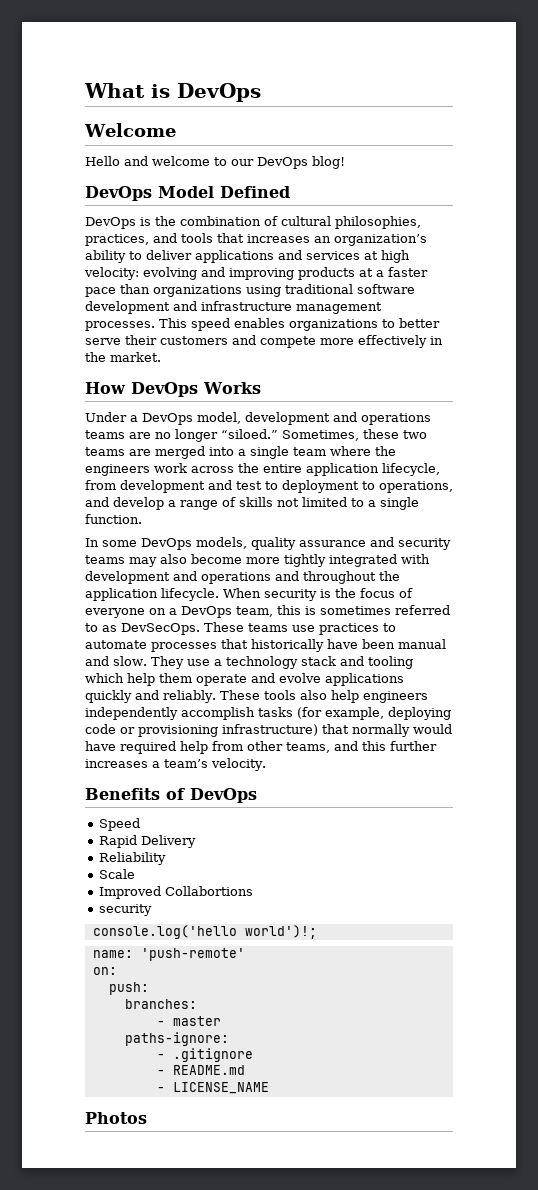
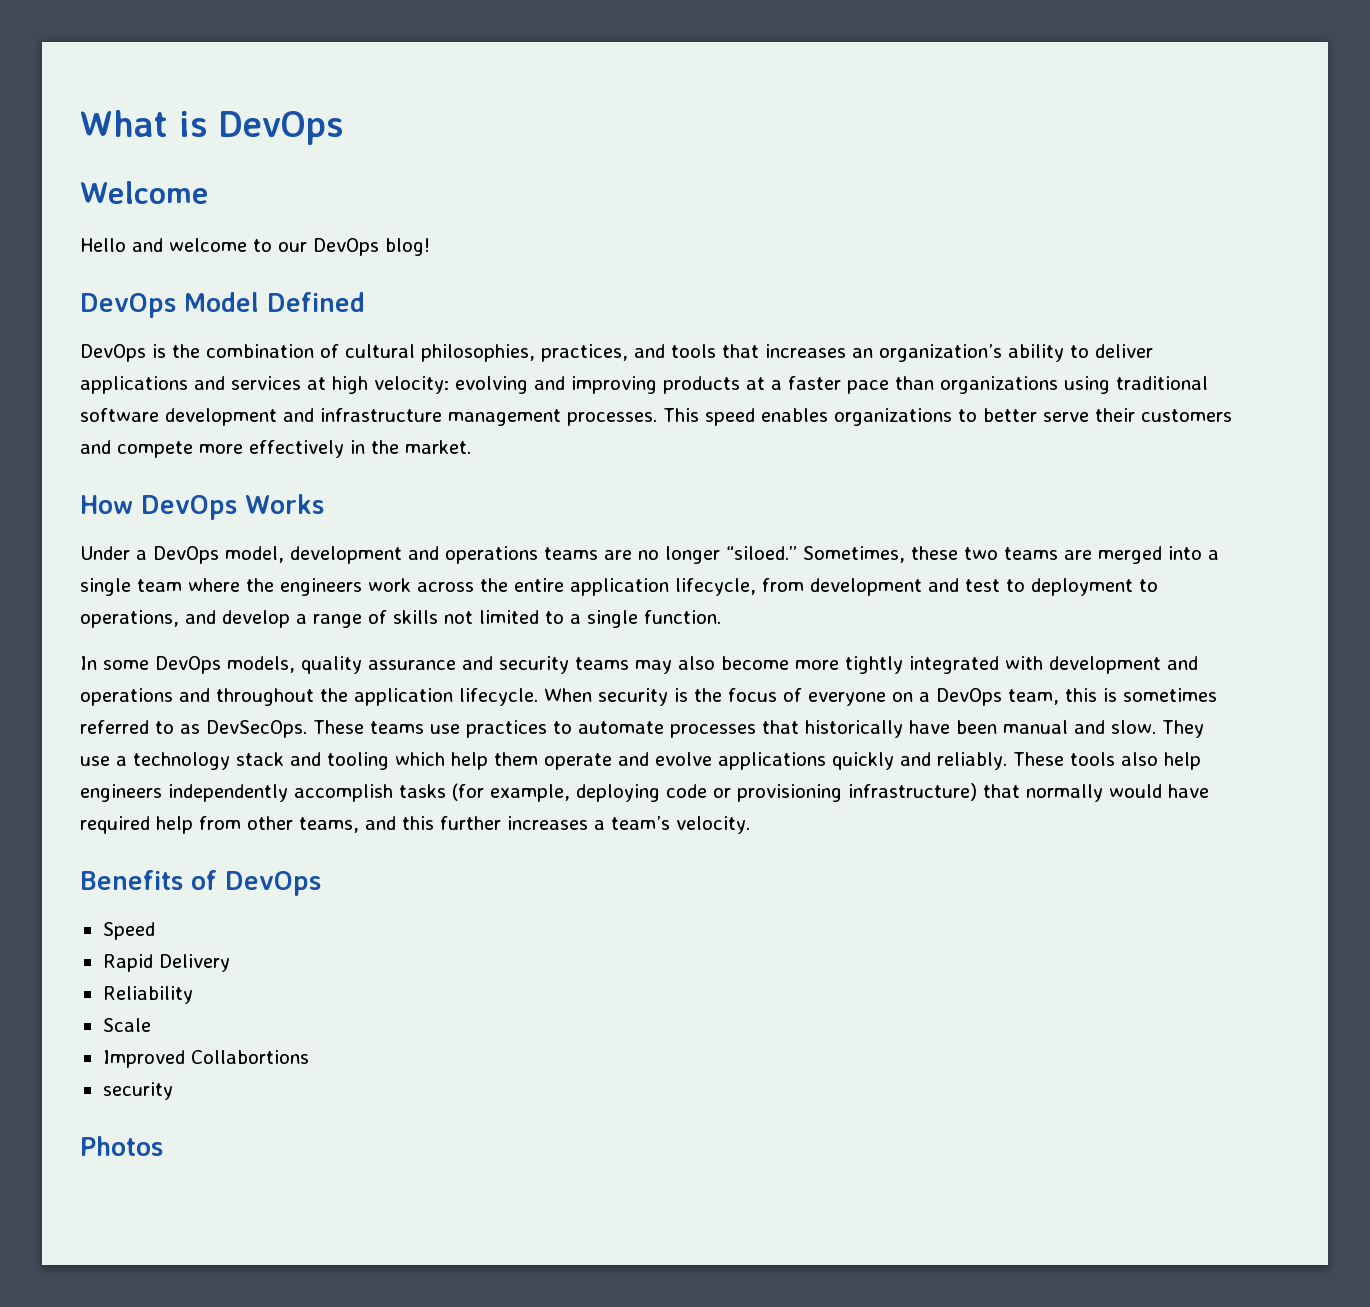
- console.log('hello world')!;
- name: 'push-remote'
- on:
- push:
- branches:
- - master
- paths-ignore:
- - .gitignore
- - README.md
- - LICENSE_NAME

